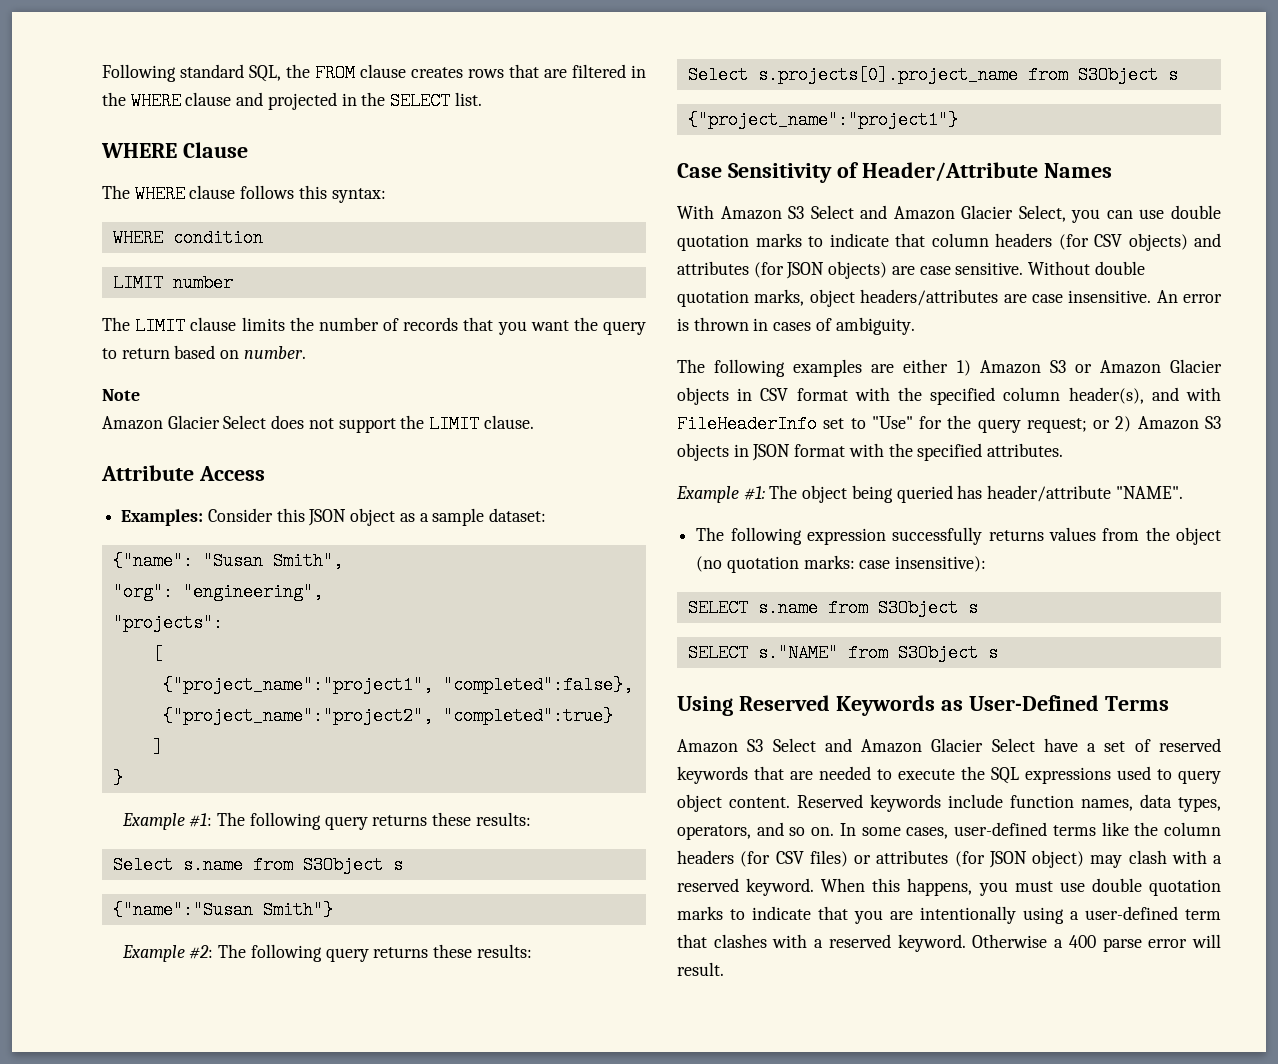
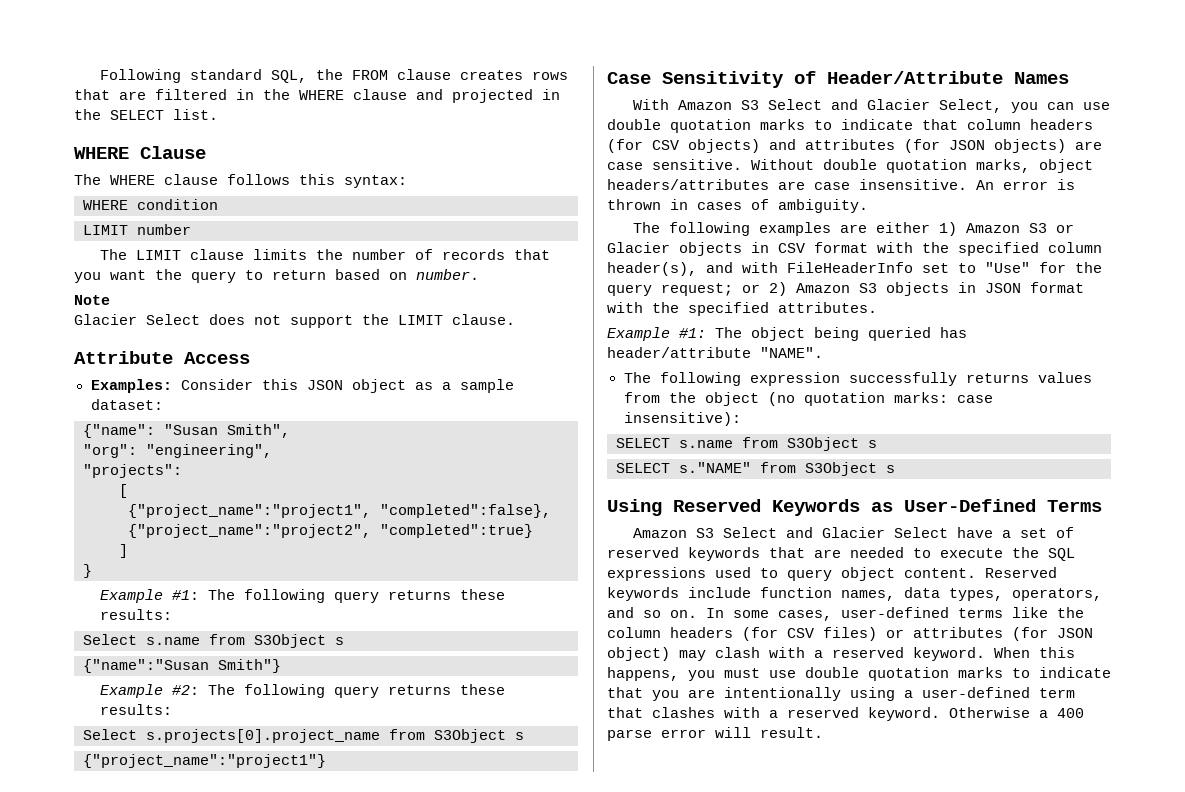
- Amazon Glacier Select does not support the LIMIT clause.
+ Glacier Select does not support the LIMIT clause.
- With Amazon S3 Select and Amazon Glacier Select, you can use double quotation marks to indicate that column headers (for CSV objects) and attributes (for JSON objects) are case sensitive.
+ With Amazon S3 Select and Glacier Select, you can use double quotation marks to indicate that column headers (for CSV objects) and attributes (for JSON objects) are case sensitive.
- The following examples are either 1) Amazon S3 or Amazon Glacier objects in CSV format with the specified column header(s), and with FileHeaderInfo set to "Use" for the query request; or 2) Amazon S3 objects in JSON format with the specified attributes.
+ The following examples are either 1) Amazon S3 or Glacier objects in CSV format with the specified column header(s), and with FileHeaderInfo set to "Use" for the query request; or 2) Amazon S3 objects in JSON format with the specified attributes.
- Amazon S3 Select and Amazon Glacier Select have a set of reserved keywords that are needed to execute the SQL expressions used to query object content.
+ Amazon S3 Select and Glacier Select have a set of reserved keywords that are needed to execute the SQL expressions used to query object content.

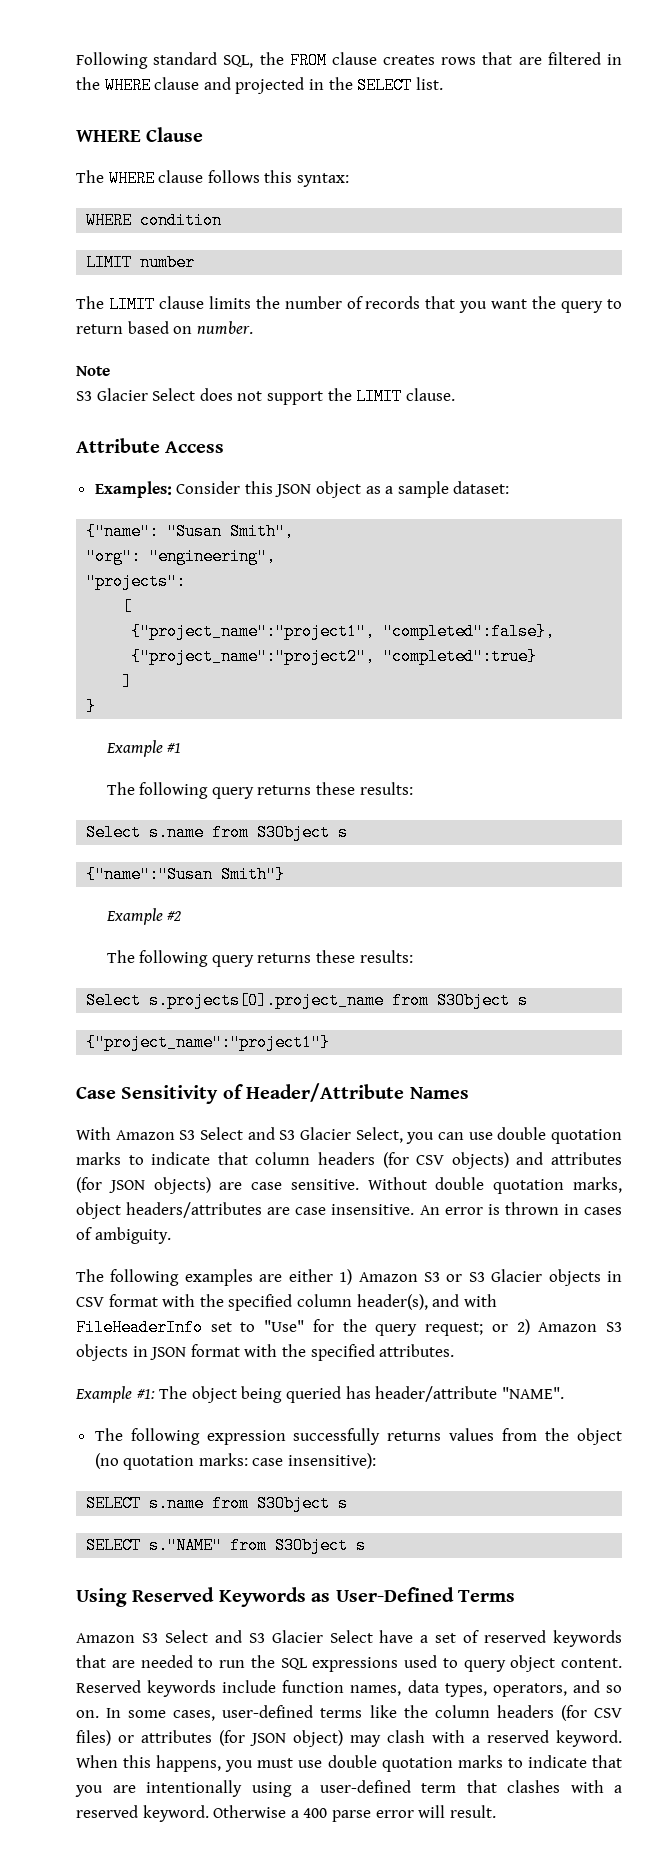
- Glacier Select does not support the LIMIT clause.
+ S3 Glacier Select does not support the LIMIT clause.
- Example #1: The following query returns these results:
+ Example #1
+ The following query returns these results:
- Example #2: The following query returns these results:
+ Example #2
+ The following query returns these results:
- With Amazon S3 Select and Glacier Select, you can use double quotation marks to indicate that column headers (for CSV objects) and attributes (for JSON objects) are case sensitive.
+ With Amazon S3 Select and S3 Glacier Select, you can use double quotation marks to indicate that column headers (for CSV objects) and attributes (for JSON objects) are case sensitive.
- The following examples are either 1) Amazon S3 or Glacier objects in CSV format with the specified column header(s), and with FileHeaderInfo set to "Use" for the query request; or 2) Amazon S3 objects in JSON format with the specified attributes.
+ The following examples are either 1) Amazon S3 or S3 Glacier objects in CSV format with the specified column header(s), and with FileHeaderInfo set to "Use" for the query request; or 2) Amazon S3 objects in JSON format with the specified attributes.
- Amazon S3 Select and Glacier Select have a set of reserved keywords that are needed to execute the SQL expressions used to query object content.
+ Amazon S3 Select and S3 Glacier Select have a set of reserved keywords that are needed to run the SQL expressions used to query object content.

